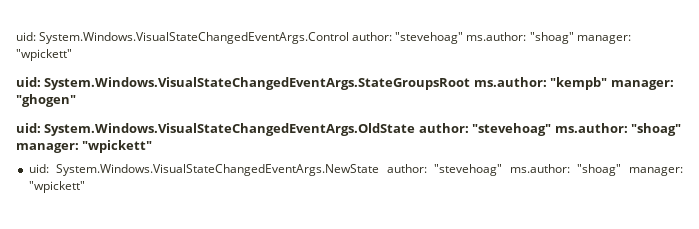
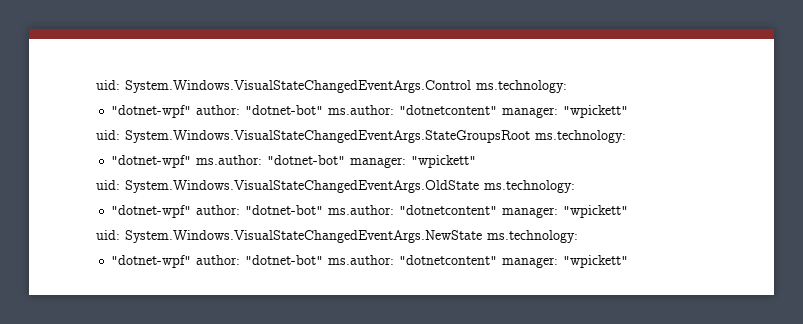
- uid: System.Windows.VisualStateChangedEventArgs.Control author: "stevehoag" ms.author: "shoag" manager: "wpickett"
- uid: System.Windows.VisualStateChangedEventArgs.StateGroupsRoot ms.author: "kempb" manager: "ghogen"
- uid: System.Windows.VisualStateChangedEventArgs.OldState author: "stevehoag" ms.author: "shoag" manager: "wpickett"
- uid: System.Windows.VisualStateChangedEventArgs.NewState author: "stevehoag" ms.author: "shoag" manager: "wpickett"
+ uid: System.Windows.VisualStateChangedEventArgs.Control ms.technology:
+ "dotnet-wpf" author: "dotnet-bot" ms.author: "dotnetcontent" manager: "wpickett"
+ uid: System.Windows.VisualStateChangedEventArgs.StateGroupsRoot ms.technology:
+ "dotnet-wpf" ms.author: "dotnet-bot" manager: "wpickett"
+ uid: System.Windows.VisualStateChangedEventArgs.OldState ms.technology:
+ "dotnet-wpf" author: "dotnet-bot" ms.author: "dotnetcontent" manager: "wpickett"
+ uid: System.Windows.VisualStateChangedEventArgs.NewState ms.technology:
+ "dotnet-wpf" author: "dotnet-bot" ms.author: "dotnetcontent" manager: "wpickett"

